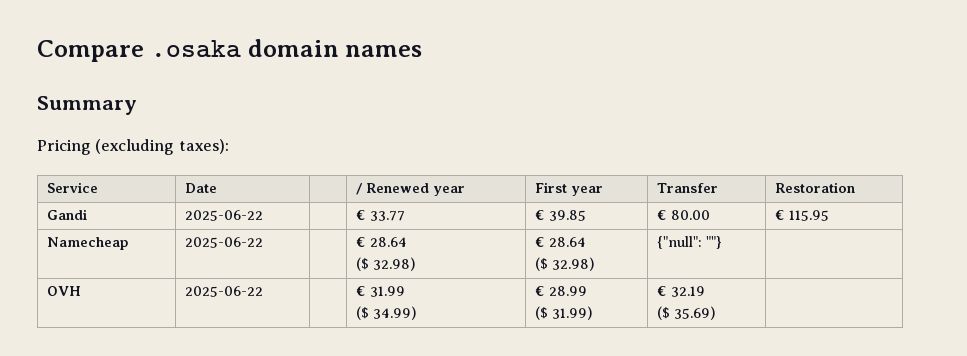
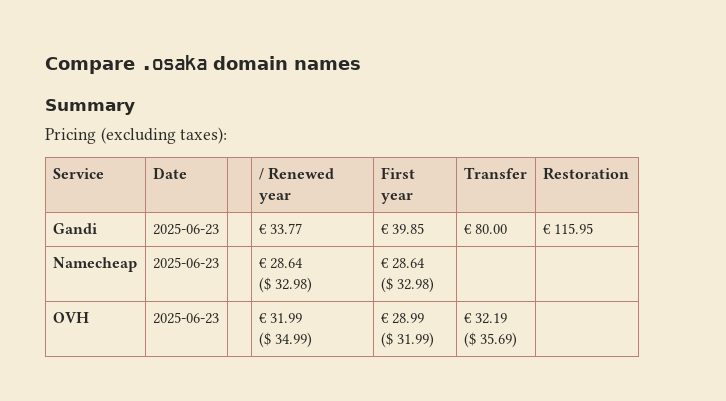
- Gandi | 2025-06-22 | | € 33.77 | € 39.85 | € 80.00 | € 115.95
+ Gandi | 2025-06-23 | | € 33.77 | € 39.85 | € 80.00 | € 115.95
- Namecheap | 2025-06-22 | | € 28.64
+ Namecheap | 2025-06-23 | | € 28.64
  ($ 32.98) | € 28.64
- ($ 32.98) | {"null": ""} |
+ ($ 32.98) | |
- OVH | 2025-06-22 | | € 31.99
+ OVH | 2025-06-23 | | € 31.99

